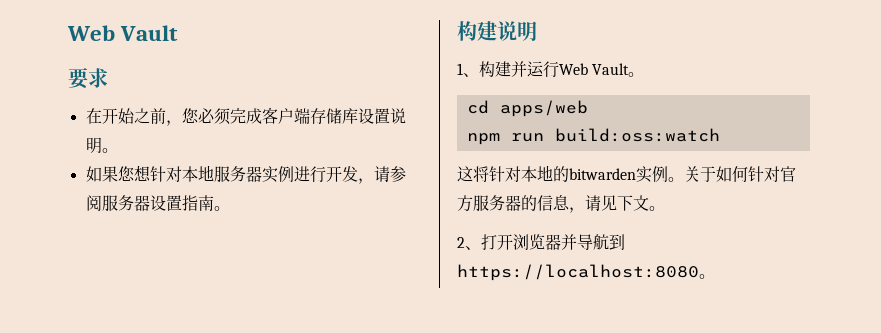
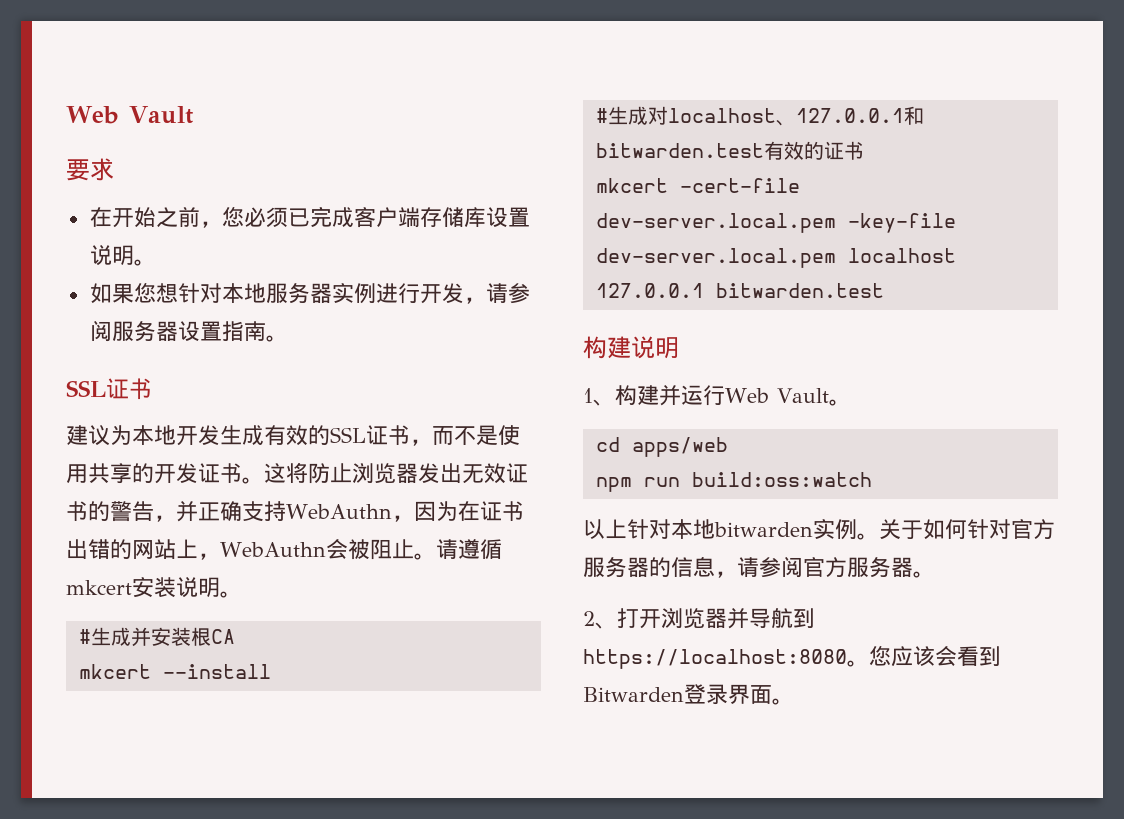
- 在开始之前，您必须完成客户端存储库设置说明。
+ 在开始之前，您必须已完成客户端存储库设置说明。
  如果您想针对本地服务器实例进行开发，请参阅服务器设置指南。
+ SSL证书
+ 建议为本地开发生成有效的SSL证书，而不是使用共享的开发证书。这将防止浏览器发出无效证书的警告，并正确支持WebAuthn，因为在证书出错的网站上，WebAuthn会被阻止。请遵循mkcert安装说明。
+ #生成并安装根CA
+ mkcert --install
+ #生成对localhost、127.0.0.1和bitwarden.test有效的证书
+ mkcert -cert-file dev-server.local.pem -key-file dev-server.local.pem localhost 127.0.0.1 bitwarden.test
- 这将针对本地的bitwarden实例。
+ 以上针对本地bitwarden实例。
- 关于如何针对官方服务器的信息，请见下文。
+ 关于如何针对官方服务器的信息，请参阅官方服务器。
+ 您应该会看到Bitwarden登录界面。

